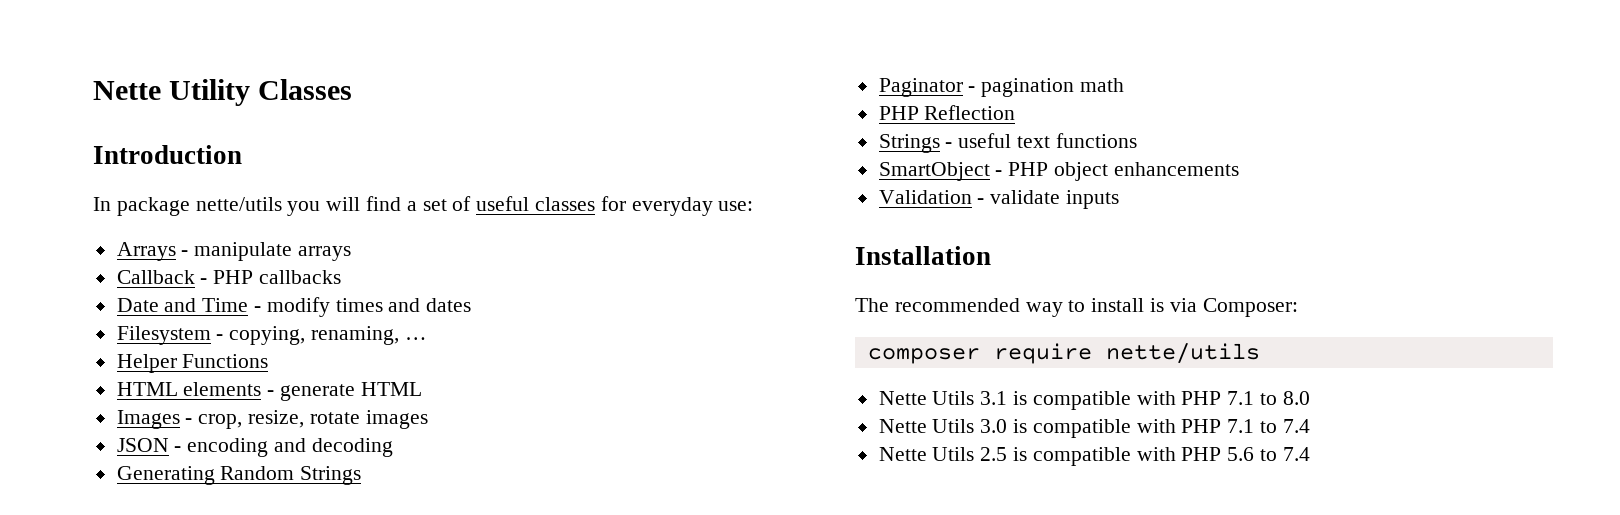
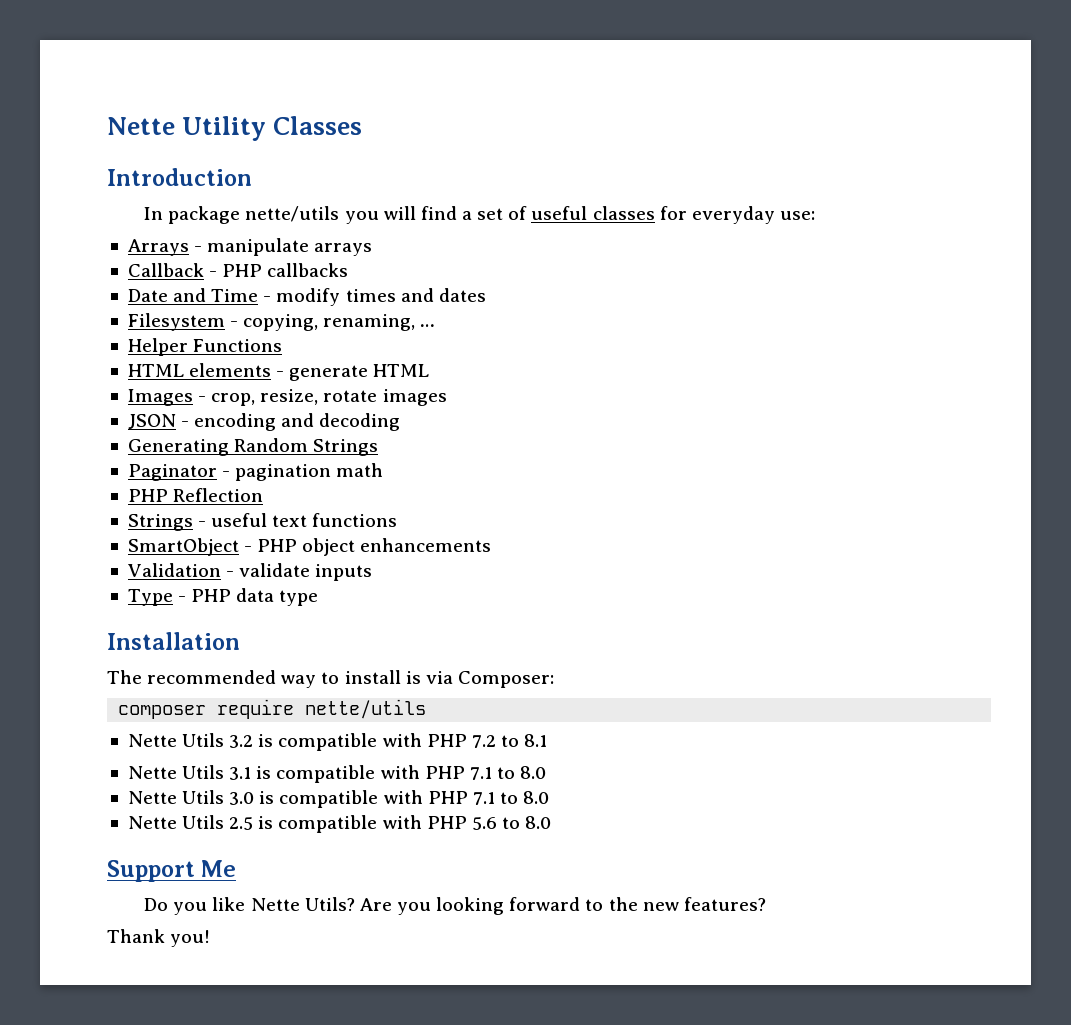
+ Type - PHP data type
+ Nette Utils 3.2 is compatible with PHP 7.2 to 8.1
- Nette Utils 3.0 is compatible with PHP 7.1 to 7.4
+ Nette Utils 3.0 is compatible with PHP 7.1 to 8.0
- Nette Utils 2.5 is compatible with PHP 5.6 to 7.4
+ Nette Utils 2.5 is compatible with PHP 5.6 to 8.0
+ Support Me
+ Do you like Nette Utils? Are you looking forward to the new features?
+ Thank you!

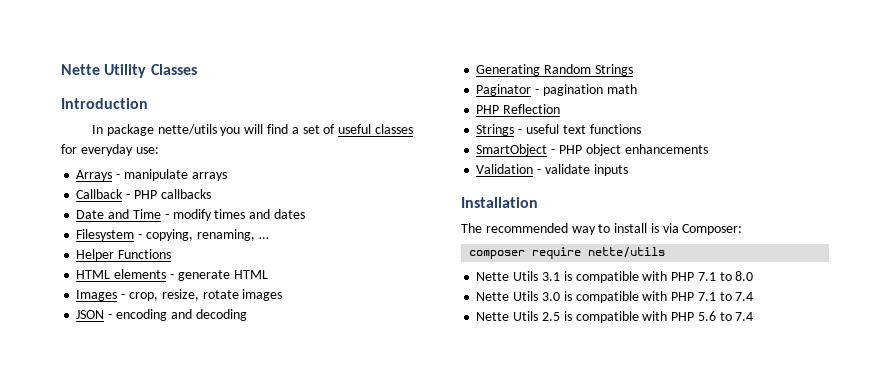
- Type - PHP data type
- Nette Utils 3.2 is compatible with PHP 7.2 to 8.1
- Nette Utils 3.0 is compatible with PHP 7.1 to 8.0
+ Nette Utils 3.0 is compatible with PHP 7.1 to 7.4
- Nette Utils 2.5 is compatible with PHP 5.6 to 8.0
- Support Me
- Do you like Nette Utils? Are you looking forward to the new features?
- Thank you!
+ Nette Utils 2.5 is compatible with PHP 5.6 to 7.4

